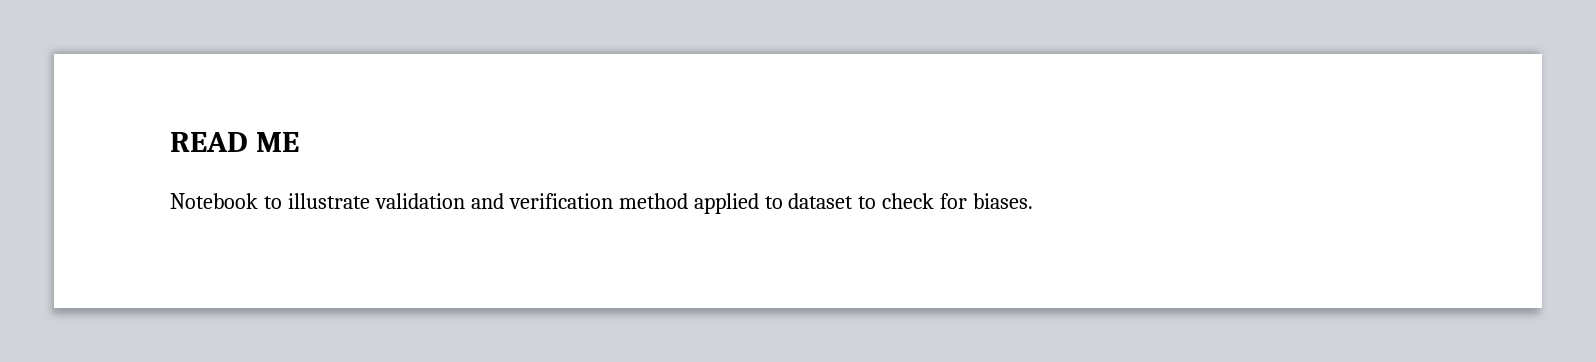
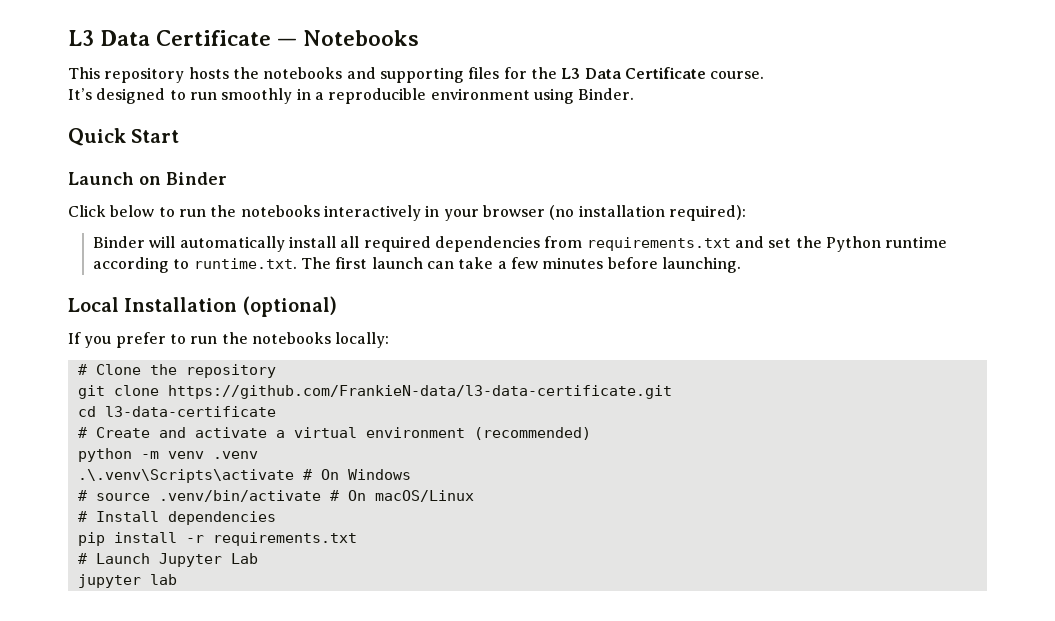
- READ ME
- Notebook to illustrate validation and verification method applied to dataset to check for biases.
+ L3 Data Certificate — Notebooks
+ This repository hosts the notebooks and supporting files for the L3 Data Certificate course.
+ It’s designed to run smoothly in a reproducible environment using Binder.
+ Quick Start
+ Launch on Binder
+ Click below to run the notebooks interactively in your browser (no installation required):
+ Binder will automatically install all required dependencies from requirements.txt and set the Python runtime according to runtime.txt. The first launch can take a few minutes before launching.
+ Local Installation (optional)
+ If you prefer to run the notebooks locally:
+ # Clone the repository
+ git clone https://github.com/FrankieN-data/l3-data-certificate.git
+ cd l3-data-certificate
+ # Create and activate a virtual environment (recommended)
+ python -m venv .venv
+ .\.venv\Scripts\activate # On Windows
+ # source .venv/bin/activate # On macOS/Linux
+ # Install dependencies
+ pip install -r requirements.txt
+ # Launch Jupyter Lab
+ jupyter lab

